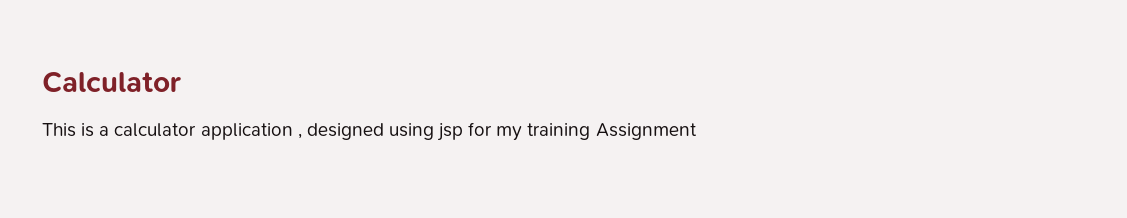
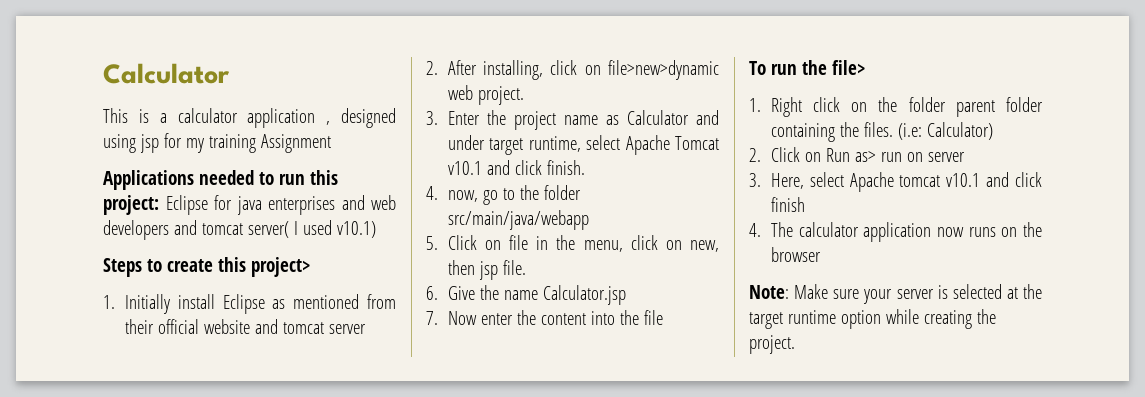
+ Applications needed to run this project: Eclipse for java enterprises and web developers and tomcat server( I used v10.1)
+ Steps to create this project>
+ 1. Initially install Eclipse as mentioned from their official website and tomcat server
+ 2. After installing, click on file>new>dynamic web project.
+ 3. Enter the project name as Calculator and under target runtime, select Apache Tomcat v10.1 and click finish.
+ 4. now, go to the folder src/main/java/webapp
+ 5. Click on file in the menu, click on new, then jsp file.
+ 6. Give the name Calculator.jsp
+ 7. Now enter the content into the file
+ To run the file>
+ 1. Right click on the folder parent folder containing the files. (i.e: Calculator)
+ 2. Click on Run as> run on server
+ 3. Here, select Apache tomcat v10.1 and click finish
+ 4. The calculator application now runs on the browser
+ Note: Make sure your server is selected at the target runtime option while creating the project.

